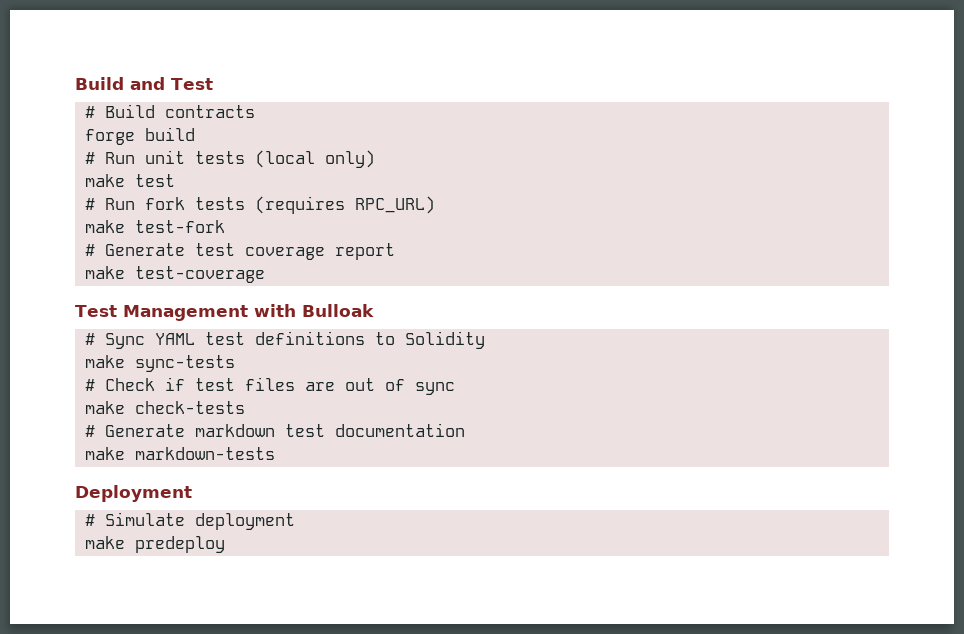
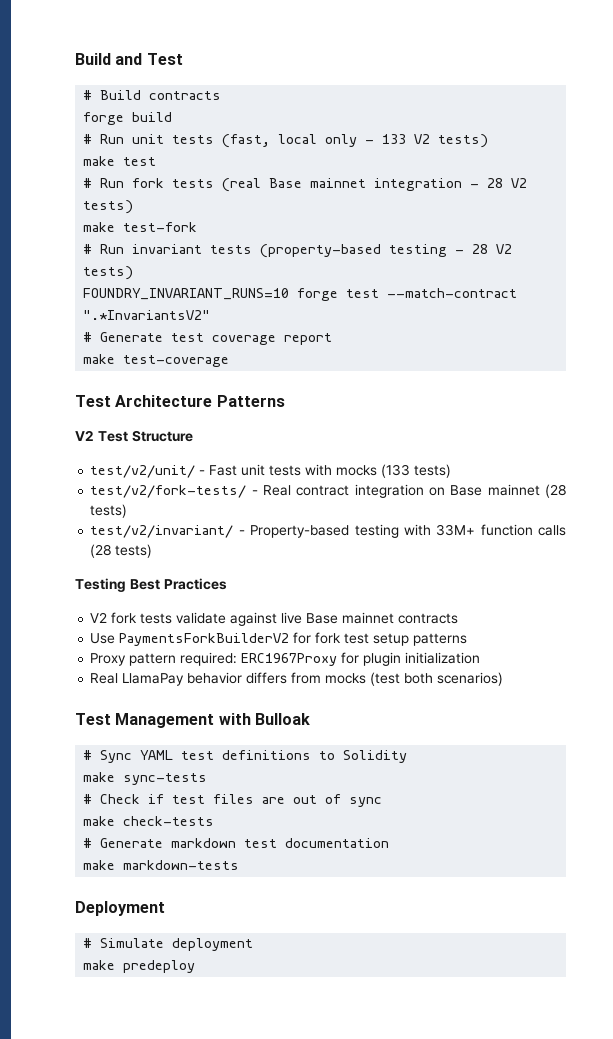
- # Run unit tests (local only)
+ # Run unit tests (fast, local only - 133 V2 tests)
- # Run fork tests (requires RPC_URL)
+ # Run fork tests (real Base mainnet integration - 28 V2 tests)
  make test-fork
+ # Run invariant tests (property-based testing - 28 V2 tests)
+ FOUNDRY_INVARIANT_RUNS=10 forge test --match-contract ".*InvariantsV2"
+ Test Architecture Patterns
+ V2 Test Structure
+ test/v2/unit/ - Fast unit tests with mocks (133 tests)
+ test/v2/fork-tests/ - Real contract integration on Base mainnet (28 tests)
+ test/v2/invariant/ - Property-based testing with 33M+ function calls (28 tests)
+ Testing Best Practices
+ V2 fork tests validate against live Base mainnet contracts
+ Use PaymentsForkBuilderV2 for fork test setup patterns
+ Proxy pattern required: ERC1967Proxy for plugin initialization
+ Real LlamaPay behavior differs from mocks (test both scenarios)

